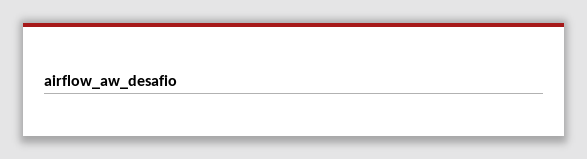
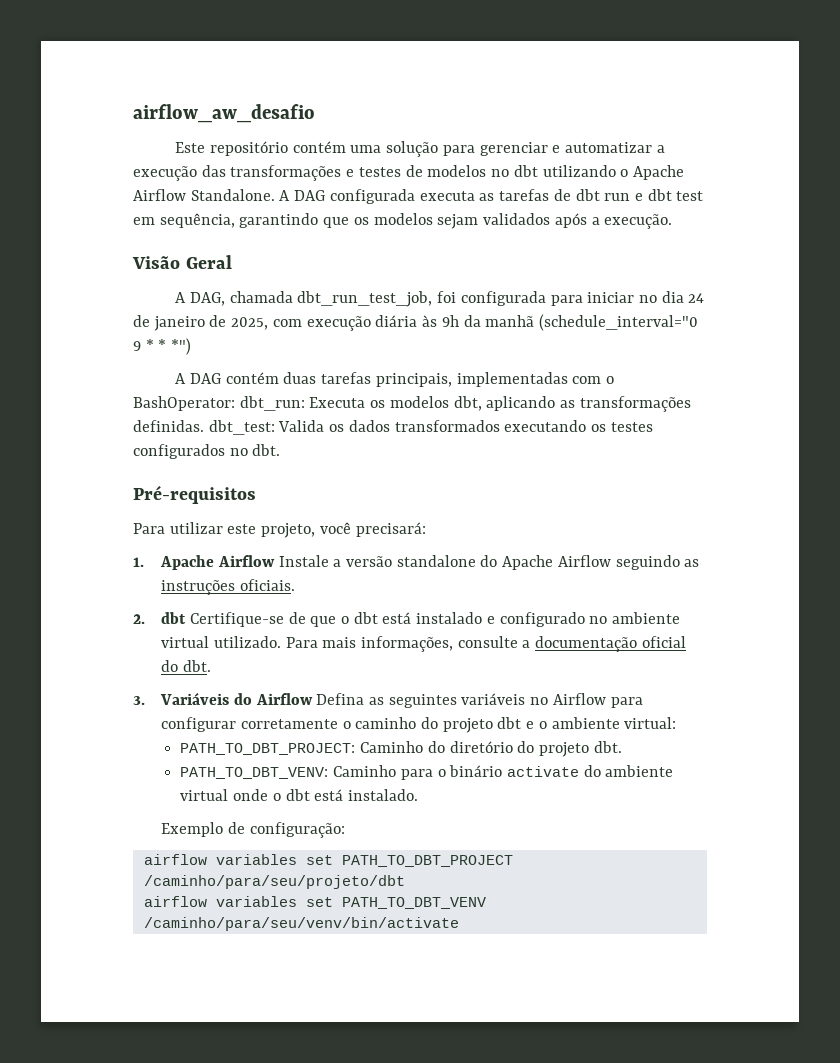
+ Este repositório contém uma solução para gerenciar e automatizar a execução das transformações e testes de modelos no dbt utilizando o Apache Airflow Standalone. A DAG configurada executa as tarefas de dbt run e dbt test em sequência, garantindo que os modelos sejam validados após a execução.
+ Visão Geral
+ A DAG, chamada dbt_run_test_job, foi configurada para iniciar no dia 24 de janeiro de 2025, com execução diária às 9h da manhã (schedule_interval="0 9 * * *")
+ A DAG contém duas tarefas principais, implementadas com o BashOperator: dbt_run: Executa os modelos dbt, aplicando as transformações definidas. dbt_test: Valida os dados transformados executando os testes configurados no dbt.
+ Pré-requisitos
+ Para utilizar este projeto, você precisará:
+ 1. Apache Airflow Instale a versão standalone do Apache Airflow seguindo as instruções oficiais.
+ 2. dbt Certifique-se de que o dbt está instalado e configurado no ambiente virtual utilizado. Para mais informações, consulte a documentação oficial do dbt.
+ 3. Variáveis do Airflow Defina as seguintes variáveis no Airflow para configurar corretamente o caminho do projeto dbt e o ambiente virtual:
+ PATH_TO_DBT_PROJECT: Caminho do diretório do projeto dbt.
+ PATH_TO_DBT_VENV: Caminho para o binário activate do ambiente virtual onde o dbt está instalado.
+ Exemplo de configuração:
+ airflow variables set PATH_TO_DBT_PROJECT /caminho/para/seu/projeto/dbt
+ airflow variables set PATH_TO_DBT_VENV /caminho/para/seu/venv/bin/activate

